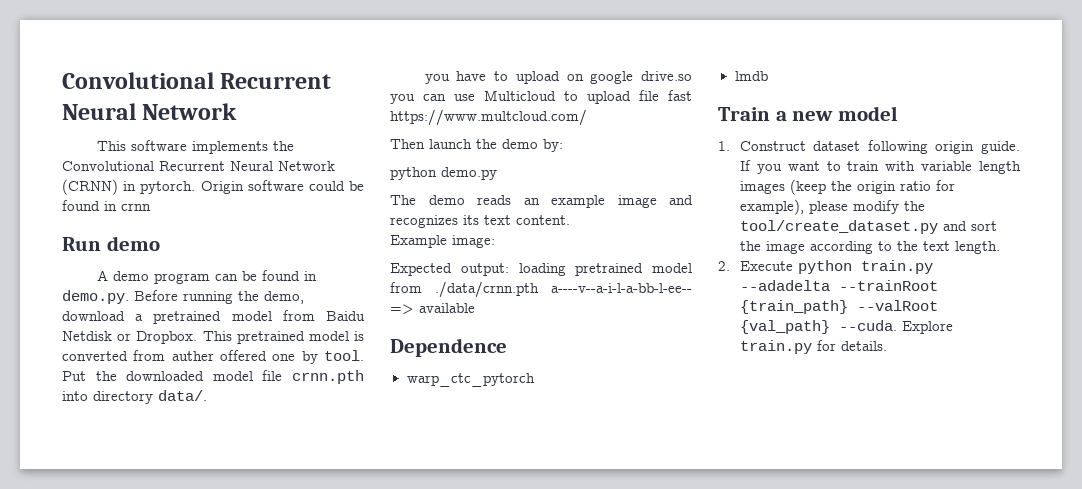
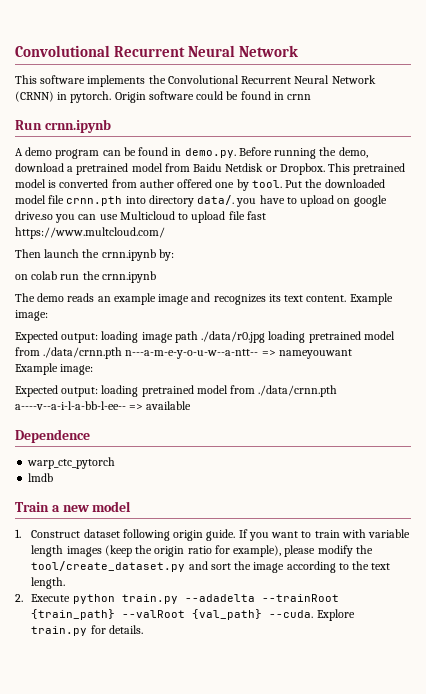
- Run demo
+ Run crnn.ipynb
- Put the downloaded model file crnn.pth into directory data/.
- you have to upload on google drive.so you can use Multicloud to upload file fast https://www.multcloud.com/
+ Put the downloaded model file crnn.pth into directory data/. you have to upload on google drive.so you can use Multicloud to upload file fast https://www.multcloud.com/
- Then launch the demo by:
+ Then launch the crnn.ipynb by:
- python demo.py
+ on colab run the crnn.ipynb
- The demo reads an example image and recognizes its text content.
+ The demo reads an example image and recognizes its text content. Example image:
+ Expected output: loading image path ./data/r0.jpg loading pretrained model from ./data/crnn.pth n---a-m-e-y-o-u-w--a-ntt-- => nameyouwant

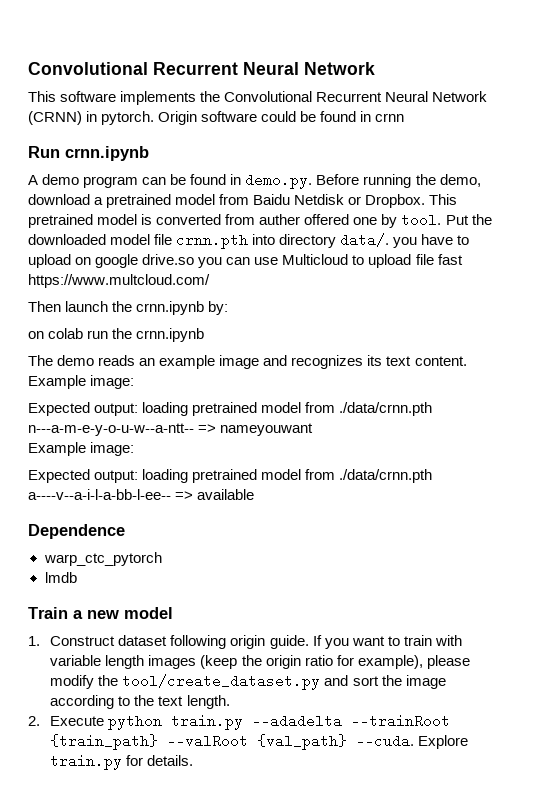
- Expected output: loading image path ./data/r0.jpg loading pretrained model from ./data/crnn.pth n---a-m-e-y-o-u-w--a-ntt-- => nameyouwant
+ Expected output: loading pretrained model from ./data/crnn.pth n---a-m-e-y-o-u-w--a-ntt-- => nameyouwant

